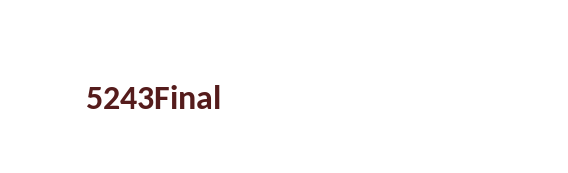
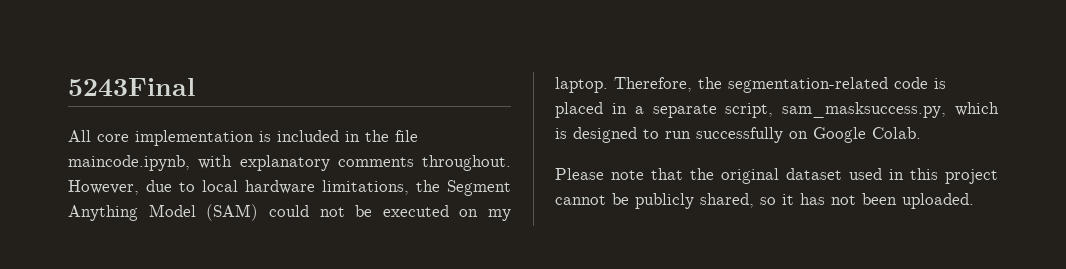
+ All core implementation is included in the file maincode.ipynb, with explanatory comments throughout. However, due to local hardware limitations, the Segment Anything Model (SAM) could not be executed on my laptop. Therefore, the segmentation-related code is placed in a separate script, sam_masksuccess.py, which is designed to run successfully on Google Colab.
+ Please note that the original dataset used in this project cannot be publicly shared, so it has not been uploaded.

